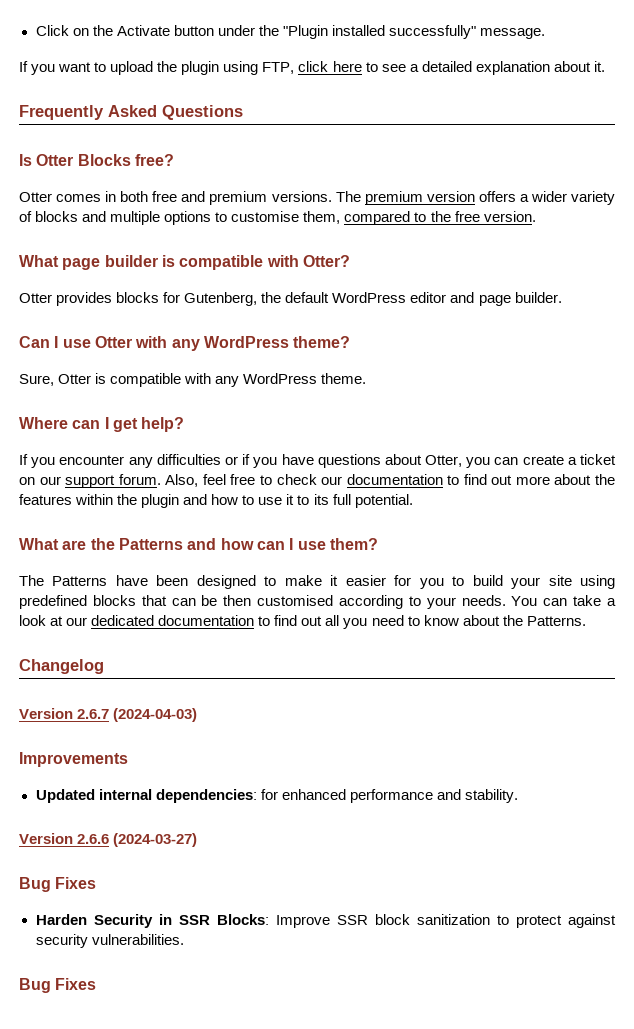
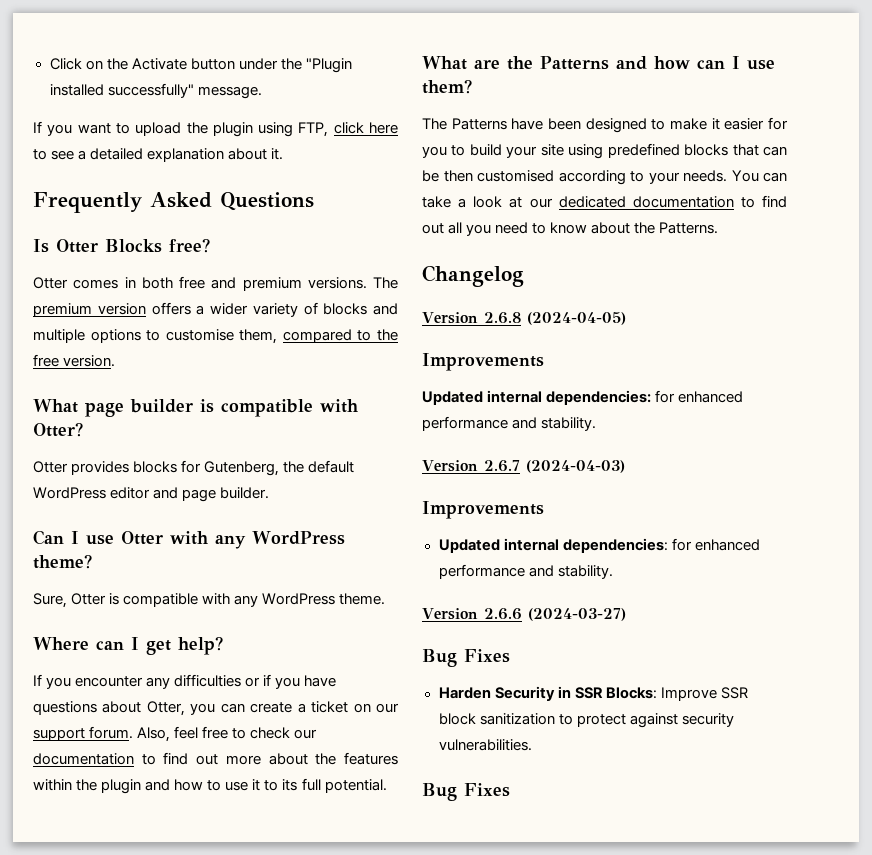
+ Version 2.6.8 (2024-04-05)
+ Improvements
+ Updated internal dependencies: for enhanced performance and stability.

